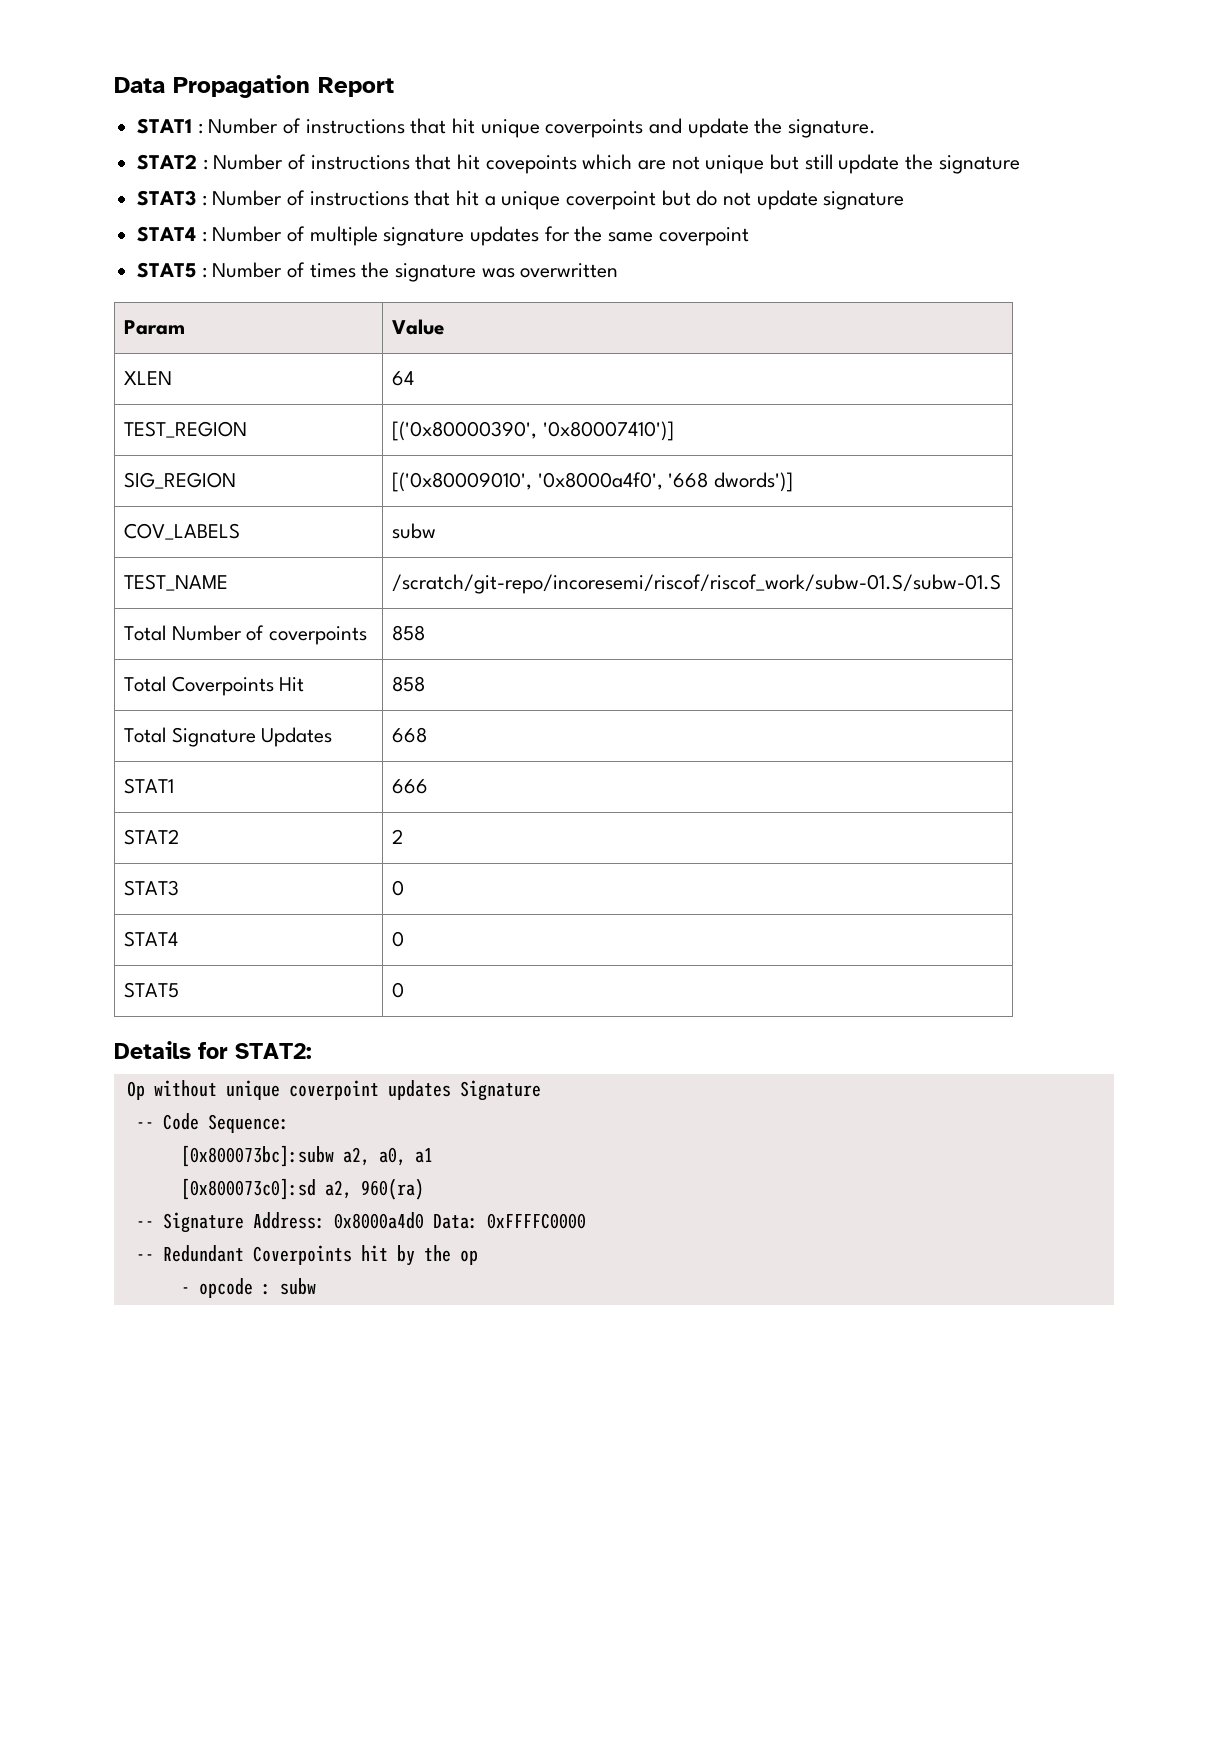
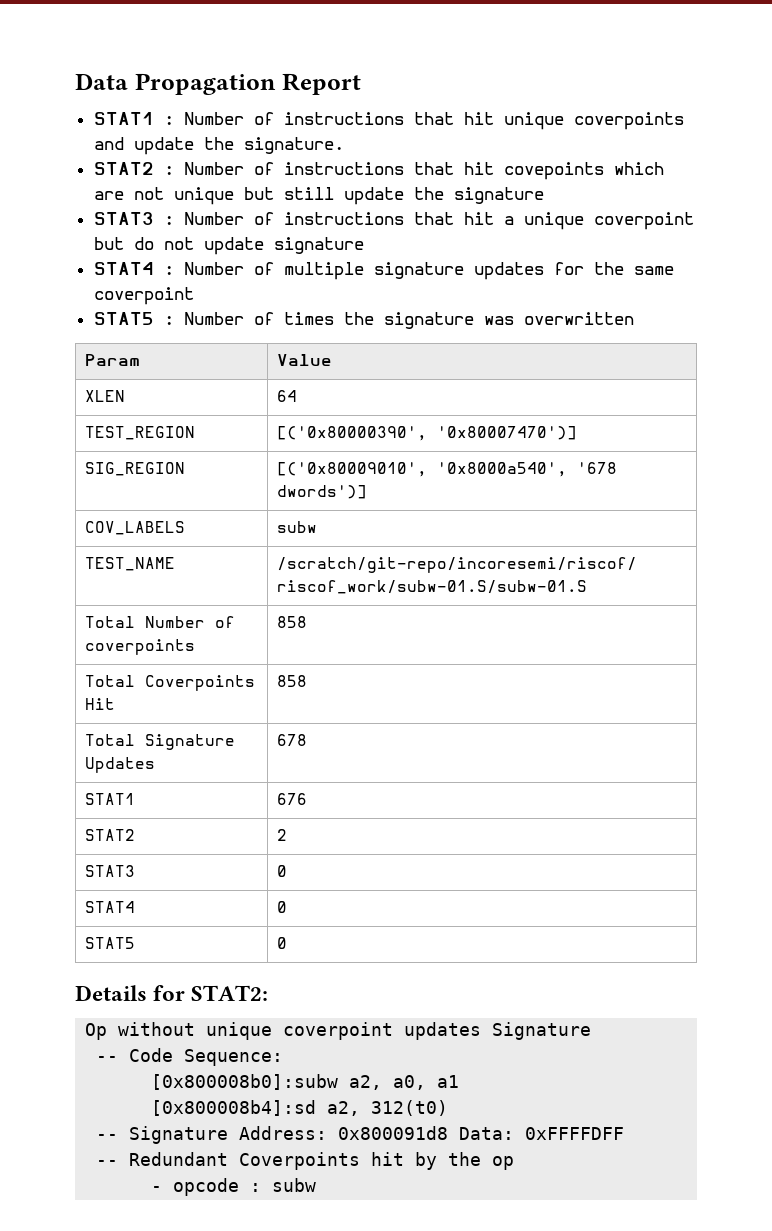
- TEST_REGION | [('0x80000390', '0x80007410')]
+ TEST_REGION | [('0x80000390', '0x80007470')]
- SIG_REGION | [('0x80009010', '0x8000a4f0', '668 dwords')]
+ SIG_REGION | [('0x80009010', '0x8000a540', '678 dwords')]
- Total Signature Updates | 668
+ Total Signature Updates | 678
- STAT1 | 666
+ STAT1 | 676
- [0x800073bc]:subw a2, a0, a1
+ [0x800008b0]:subw a2, a0, a1
- [0x800073c0]:sd a2, 960(ra)
+ [0x800008b4]:sd a2, 312(t0)
- -- Signature Address: 0x8000a4d0 Data: 0xFFFFC0000
+ -- Signature Address: 0x800091d8 Data: 0xFFFFDFF

